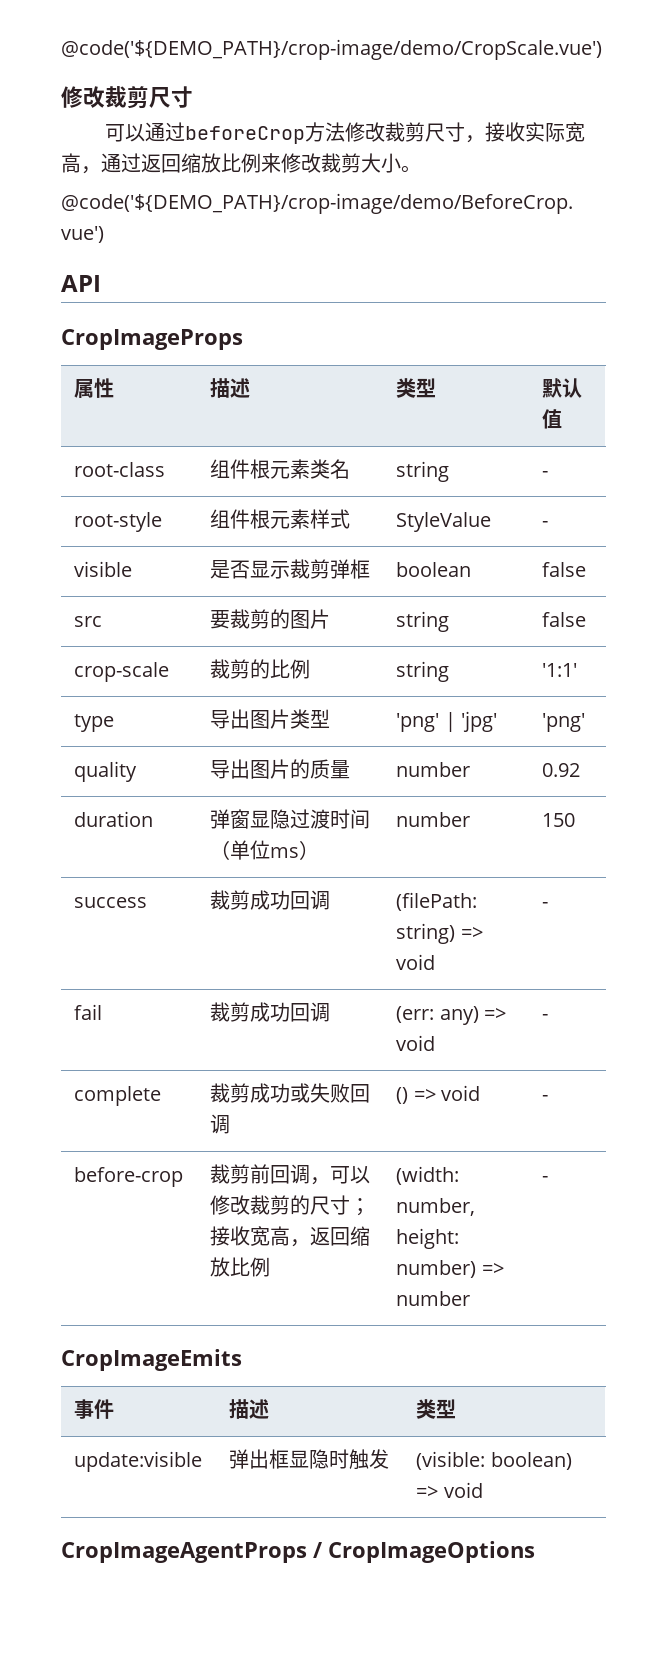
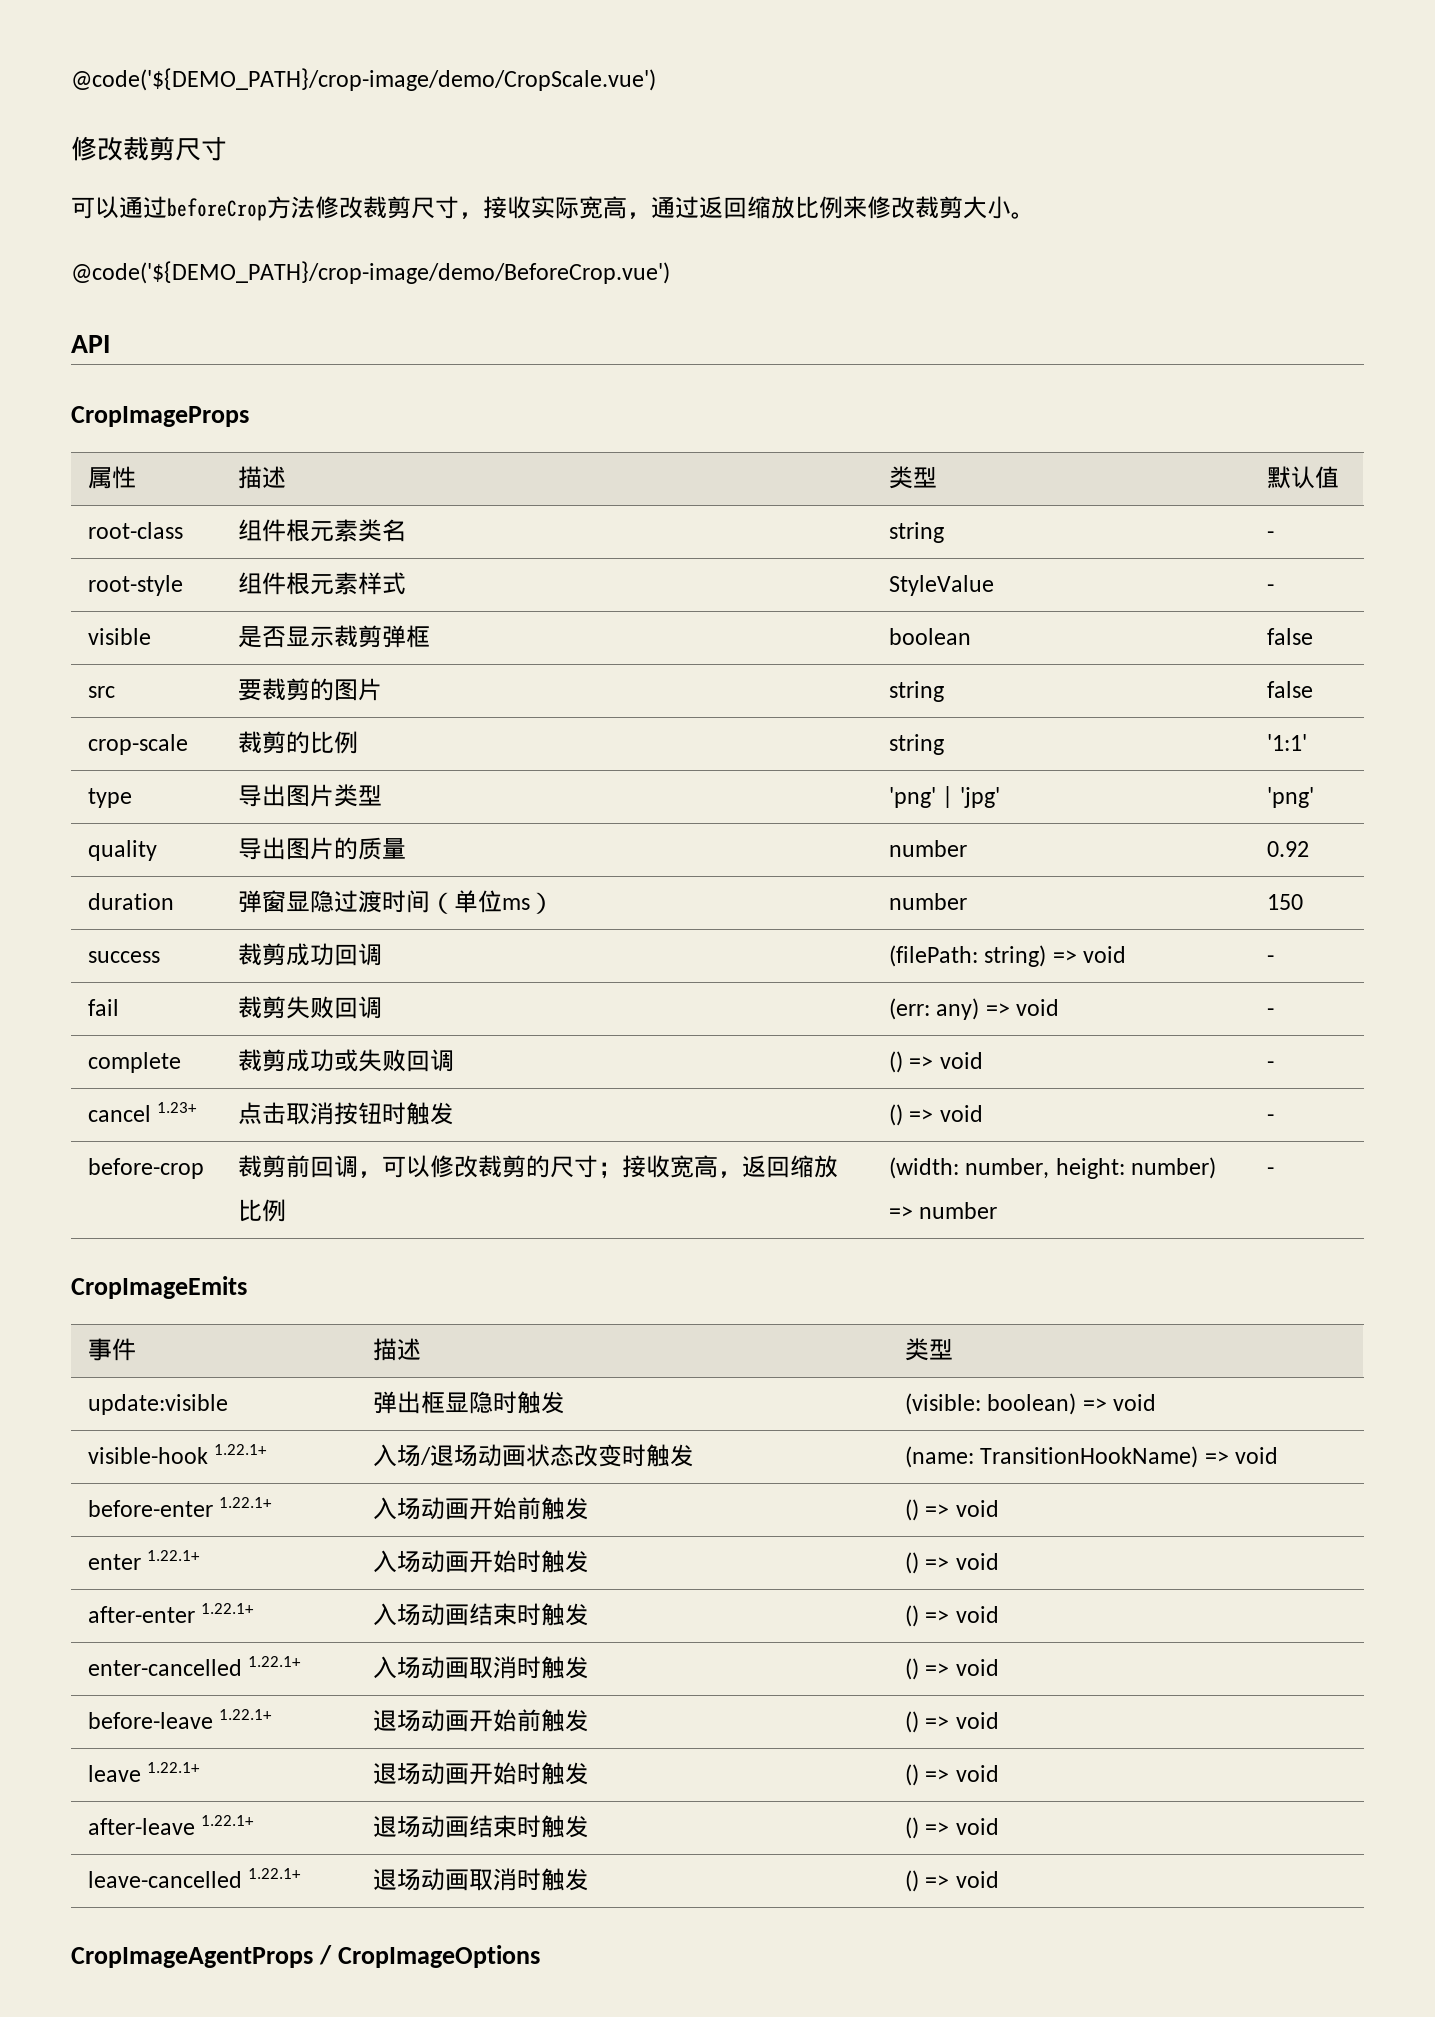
- fail | 裁剪成功回调 | (err: any) => void | -
+ fail | 裁剪失败回调 | (err: any) => void | -
+ cancel 1.23+ | 点击取消按钮时触发 | () => void | -
+ visible-hook 1.22.1+ | 入场/退场动画状态改变时触发 | (name: TransitionHookName) => void
+ before-enter 1.22.1+ | 入场动画开始前触发 | () => void
+ enter 1.22.1+ | 入场动画开始时触发 | () => void
+ after-enter 1.22.1+ | 入场动画结束时触发 | () => void
+ enter-cancelled 1.22.1+ | 入场动画取消时触发 | () => void
+ before-leave 1.22.1+ | 退场动画开始前触发 | () => void
+ leave 1.22.1+ | 退场动画开始时触发 | () => void
+ after-leave 1.22.1+ | 退场动画结束时触发 | () => void
+ leave-cancelled 1.22.1+ | 退场动画取消时触发 | () => void

